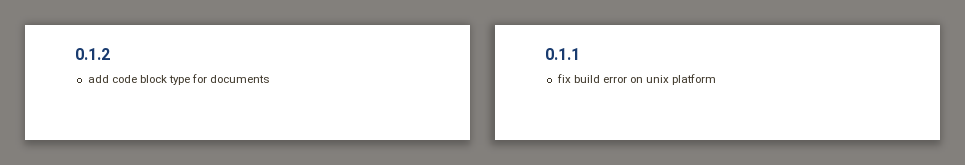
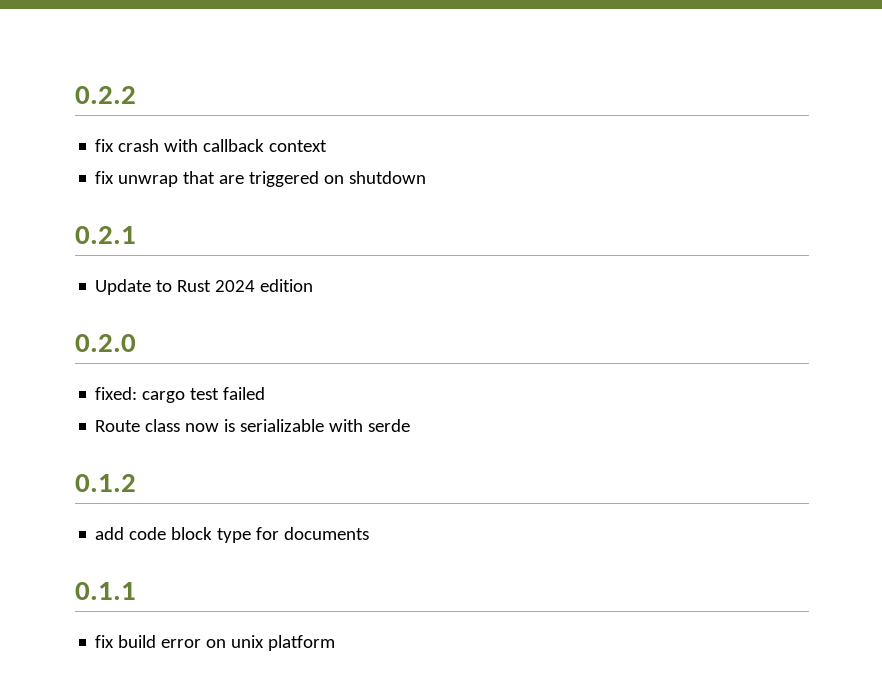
+ 0.2.2
+ fix crash with callback context
+ fix unwrap that are triggered on shutdown
+ 0.2.1
+ Update to Rust 2024 edition
+ 0.2.0
+ fixed: cargo test failed
+ Route class now is serializable with serde

